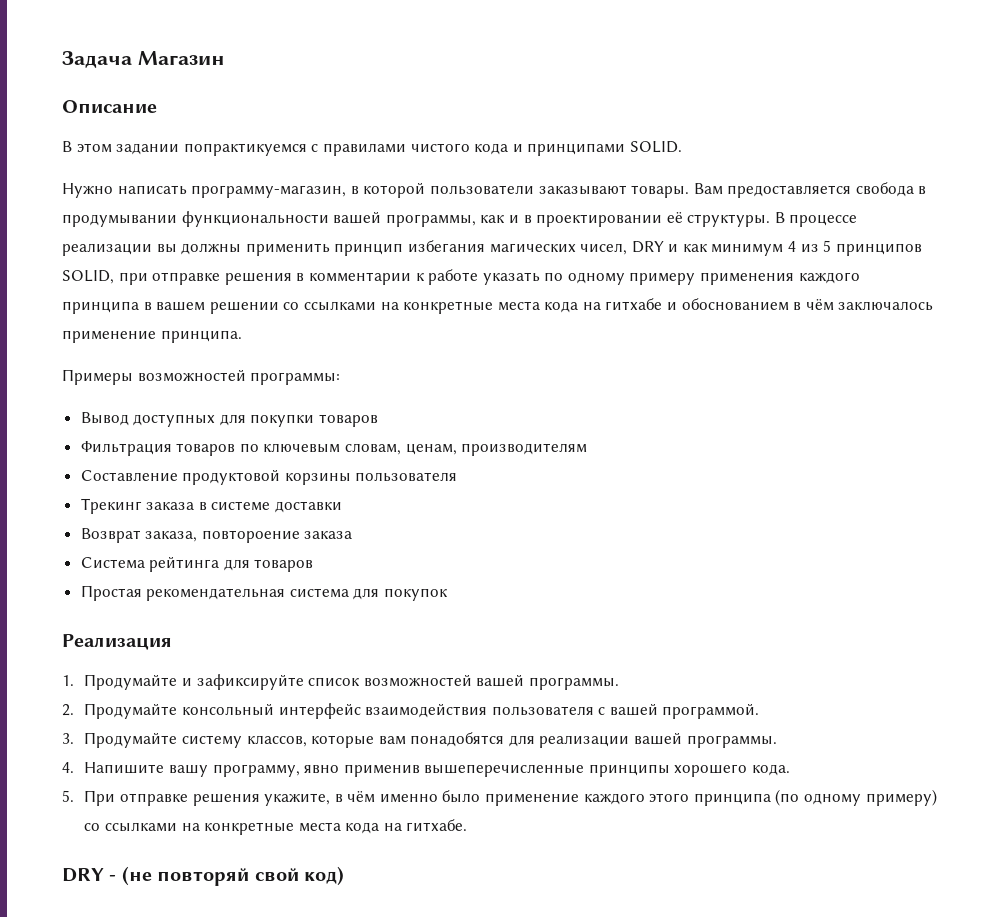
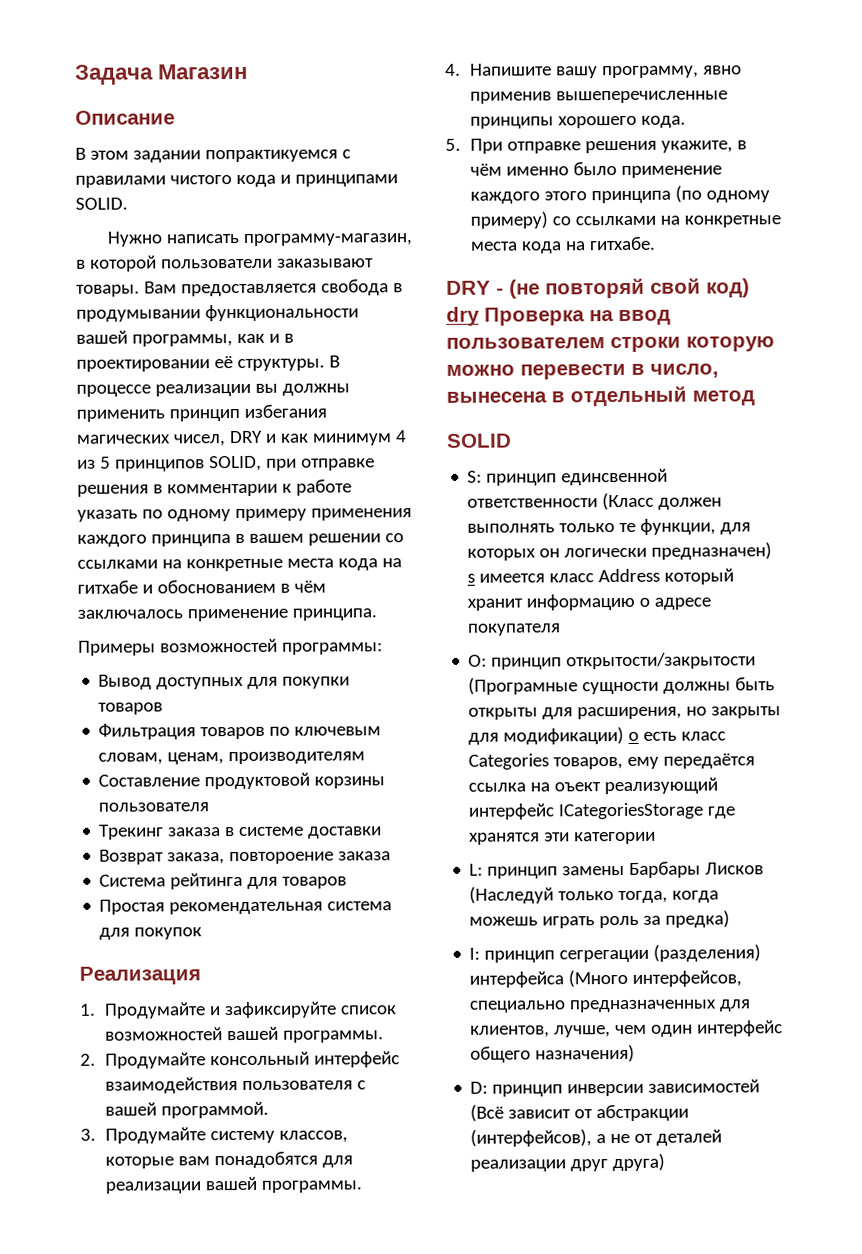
- DRY - (не повторяй свой код)
+ DRY - (не повторяй свой код) dry Проверка на ввод пользователем строки которую можно перевести в число, вынесена в отдельный метод
+ SOLID
+ S: принцип единсвенной ответственности (Класс должен выполнять только те функции, для которых он логически предназначен) s имеется класс Address который хранит информацию о адресе покупателя
+ O: принцип открытости/закрытости (Програмные сущности должны быть открыты для расширения, но закрыты для модификации) o есть класс Categories товаров, ему передаётся ссылка на оъект реализующий интерфейс ICategoriesStorage где хранятся эти категории
+ L: принцип замены Барбары Лисков (Наследуй только тогда, когда можешь играть роль за предка)
+ I: принцип сегрегации (разделения) интерфейса (Много интерфейсов, специально предназначенных для клиентов, лучше, чем один интерфейс общего назначения)
+ D: принцип инверсии зависимостей (Всё зависит от абстракции (интерфейсов), а не от деталей реализации друг друга)

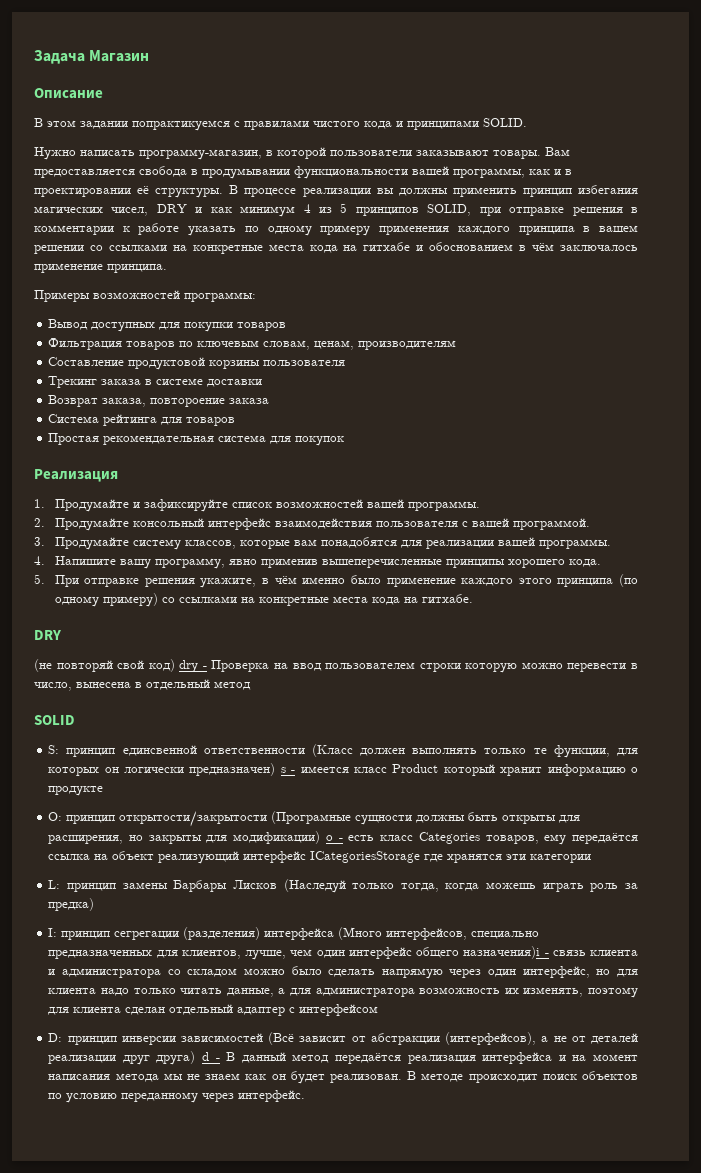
  5. При отправке решения укажите, в чём именно было применение каждого этого принципа (по одному примеру) со ссылками на конкретные места кода на гитхабе.
- DRY - (не повторяй свой код) dry Проверка на ввод пользователем строки которую можно перевести в число, вынесена в отдельный метод
+ DRY
+ (не повторяй свой код) dry - Проверка на ввод пользователем строки которую можно перевести в число, вынесена в отдельный метод
- S: принцип единсвенной ответственности (Класс должен выполнять только те функции, для которых он логически предназначен) s имеется класс Address который хранит информацию о адресе покупателя
+ S: принцип единсвенной ответственности (Класс должен выполнять только те функции, для которых он логически предназначен) s - имеется класс Product который хранит информацию о продукте
- O: принцип открытости/закрытости (Програмные сущности должны быть открыты для расширения, но закрыты для модификации) o есть класс Categories товаров, ему передаётся ссылка на оъект реализующий интерфейс ICategoriesStorage где хранятся эти категории
+ O: принцип открытости/закрытости (Програмные сущности должны быть открыты для расширения, но закрыты для модификации) o - есть класс Categories товаров, ему передаётся ссылка на объект реализующий интерфейс ICategoriesStorage где хранятся эти категории
- I: принцип сегрегации (разделения) интерфейса (Много интерфейсов, специально предназначенных для клиентов, лучше, чем один интерфейс общего назначения)
+ I: принцип сегрегации (разделения) интерфейса (Много интерфейсов, специально предназначенных для клиентов, лучше, чем один интерфейс общего назначения)i - связь клиента и администратора со складом можно было сделать напрямую через один интерфейс, но для клиента надо только читать данные, а для администратора возможность их изменять, поэтому для клиента сделан отдельный адаптер с интерфейсом
- D: принцип инверсии зависимостей (Всё зависит от абстракции (интерфейсов), а не от деталей реализации друг друга)
+ D: принцип инверсии зависимостей (Всё зависит от абстракции (интерфейсов), а не от деталей реализации друг друга) d - В данный метод передаётся реализация интерфейса и на момент написания метода мы не знаем как он будет реализован. В методе происходит поиск объектов по условию переданному через интерфейс.

